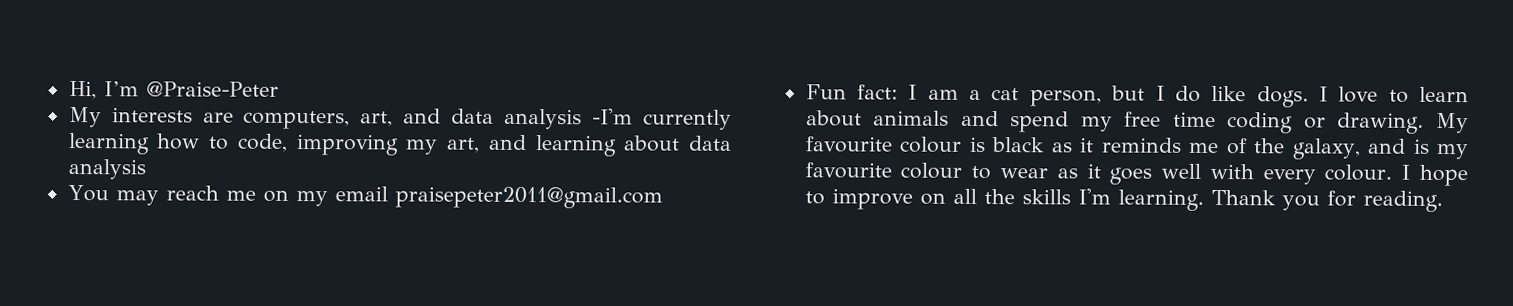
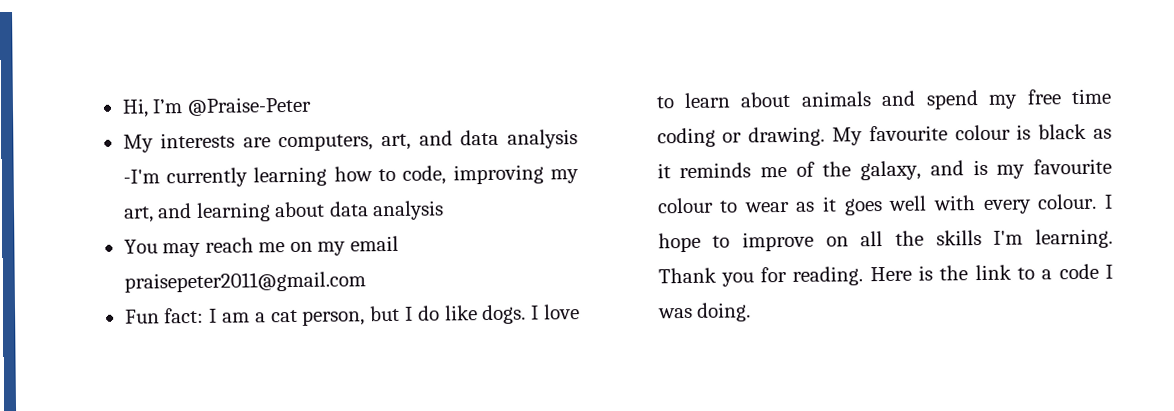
+ Here is the link to a code I was doing.

